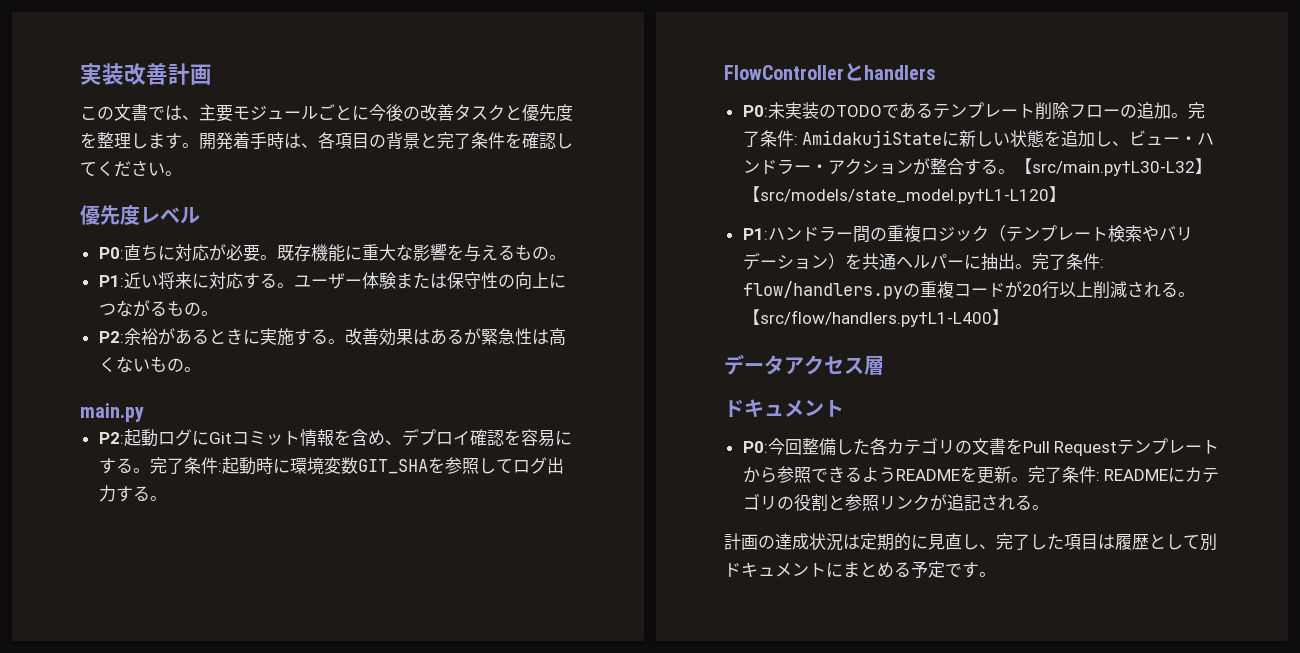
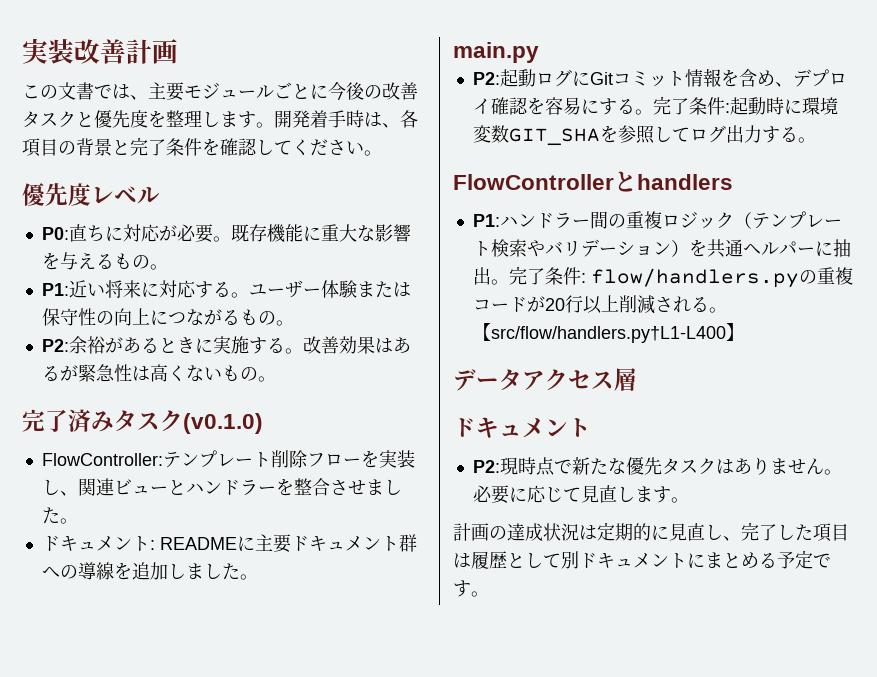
+ 完了済みタスク(v0.1.0)
+ FlowController:テンプレート削除フローを実装し、関連ビューとハンドラーを整合させました。
+ ドキュメント: READMEに主要ドキュメント群への導線を追加しました。
- P0:未実装のTODOであるテンプレート削除フローの追加。完了条件: AmidakujiStateに新しい状態を追加し、ビュー・ハンドラー・アクションが整合する。【src/main.py†L30-L32】【src/models/state_model.py†L1-L120】
- P0:今回整備した各カテゴリの文書をPull Requestテンプレートから参照できるようREADMEを更新。完了条件: READMEにカテゴリの役割と参照リンクが追記される。
+ P2:現時点で新たな優先タスクはありません。必要に応じて見直します。

